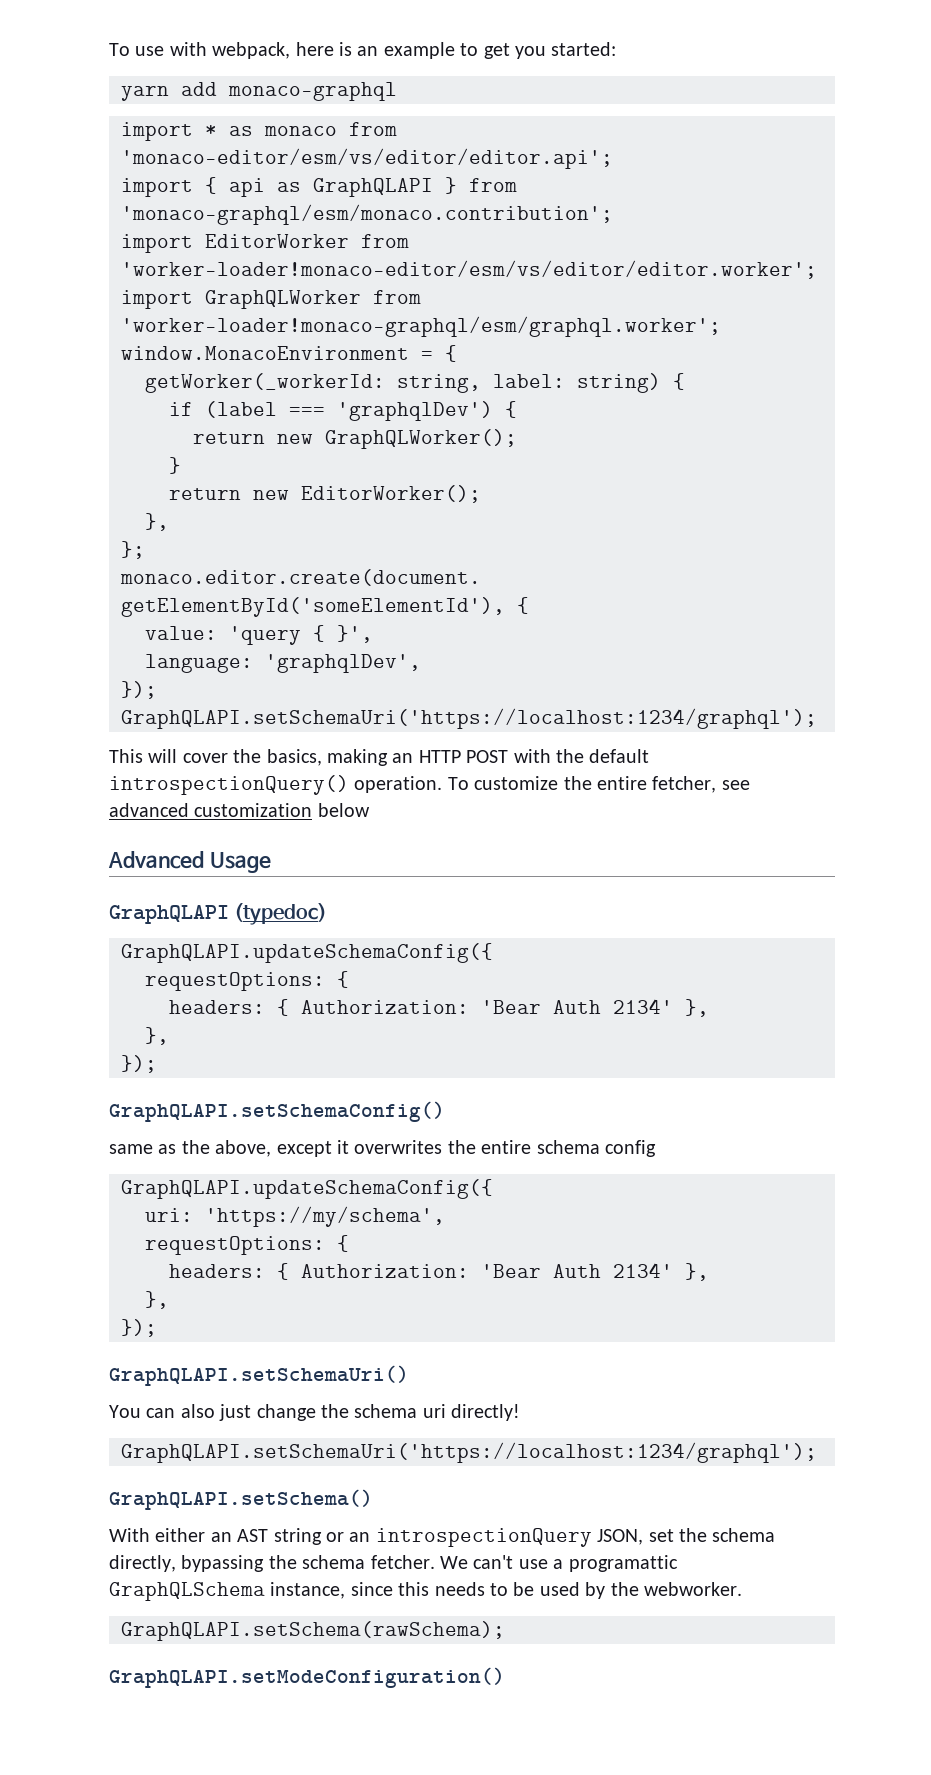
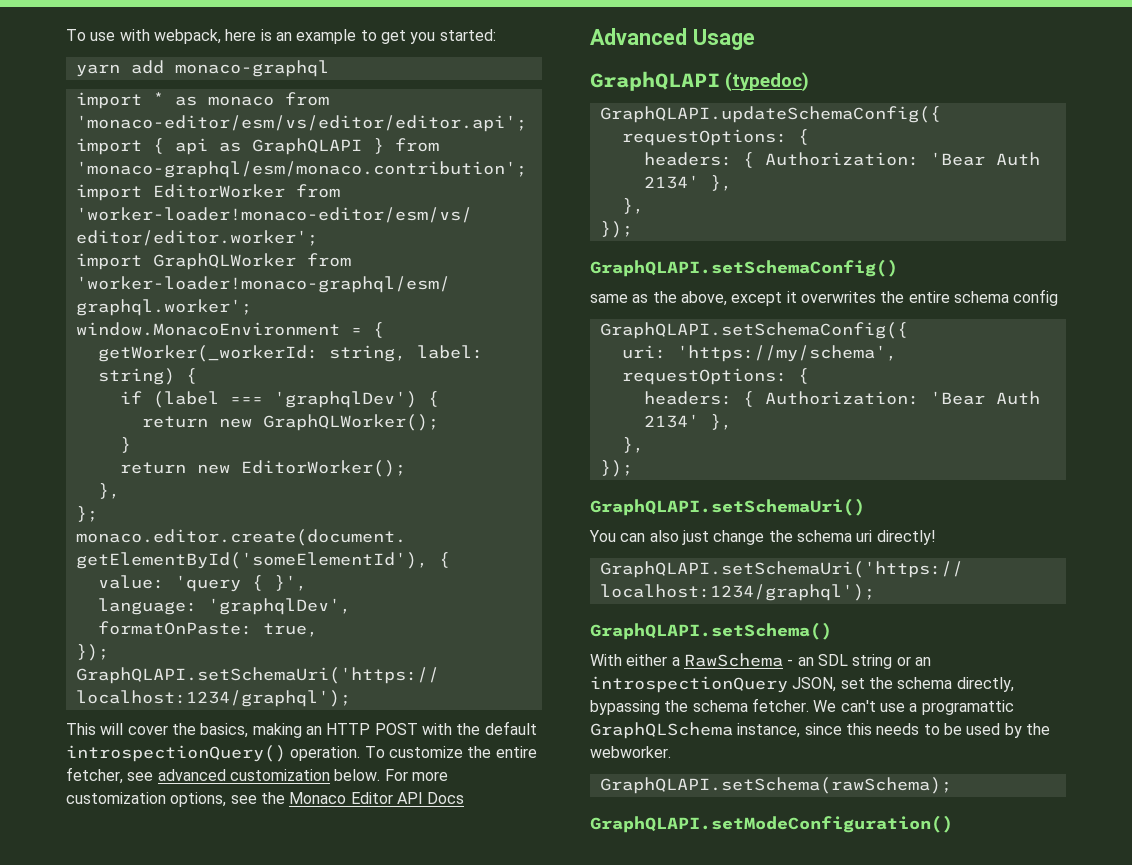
+ formatOnPaste: true,
- To customize the entire fetcher, see advanced customization below
+ To customize the entire fetcher, see advanced customization below. For more customization options, see the Monaco Editor API Docs
  same as the above, except it overwrites the entire schema config
- GraphQLAPI.updateSchemaConfig({
+ GraphQLAPI.setSchemaConfig({
- With either an AST string or an introspectionQuery JSON, set the schema directly, bypassing the schema fetcher.
+ With either a RawSchema - an SDL string or an introspectionQuery JSON, set the schema directly, bypassing the schema fetcher.

